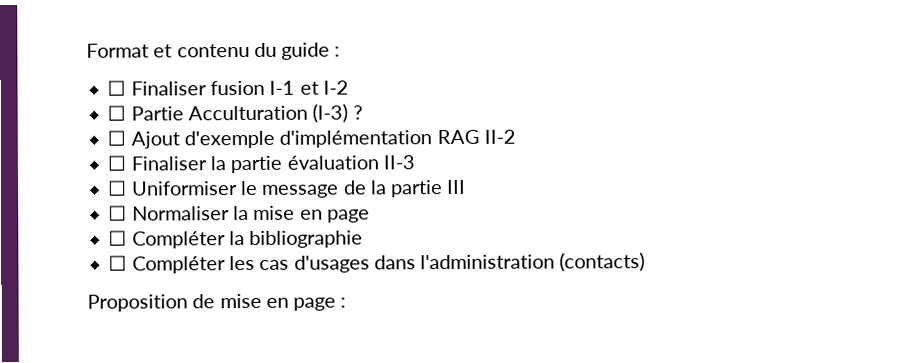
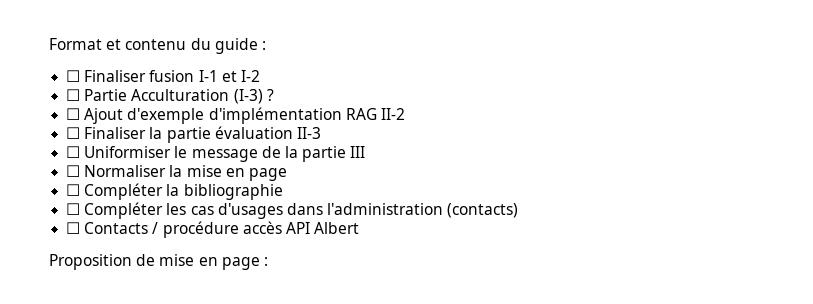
+ ☐ Contacts / procédure accès API Albert

